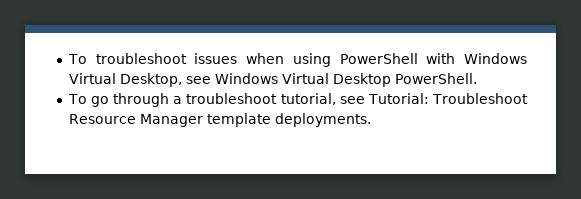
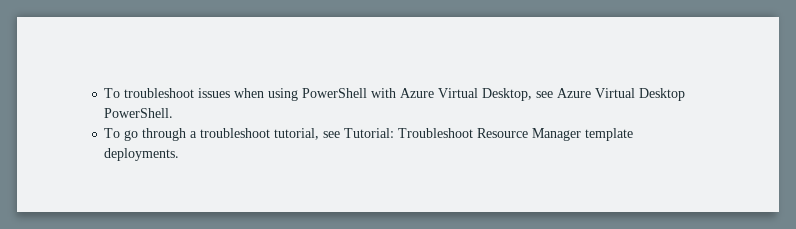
- To troubleshoot issues when using PowerShell with Windows Virtual Desktop, see Windows Virtual Desktop PowerShell.
+ To troubleshoot issues when using PowerShell with Azure Virtual Desktop, see Azure Virtual Desktop PowerShell.

